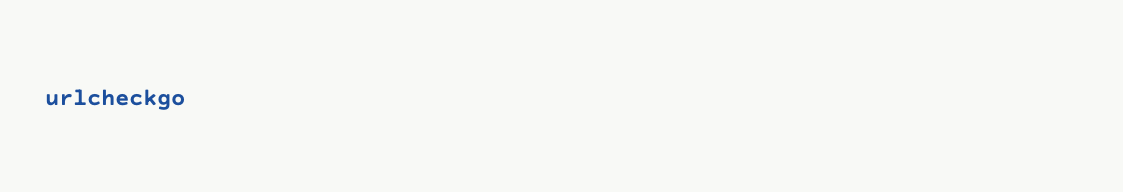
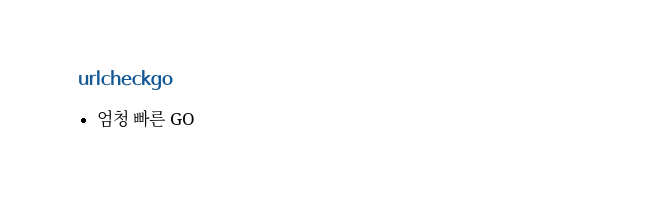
+ 엄청 빠른 GO

